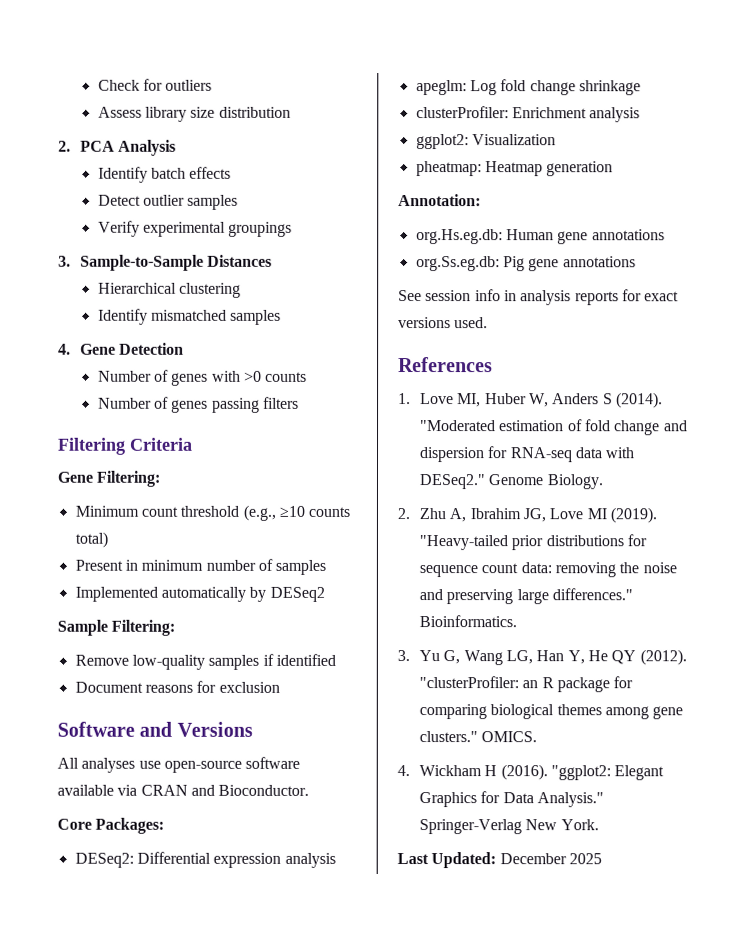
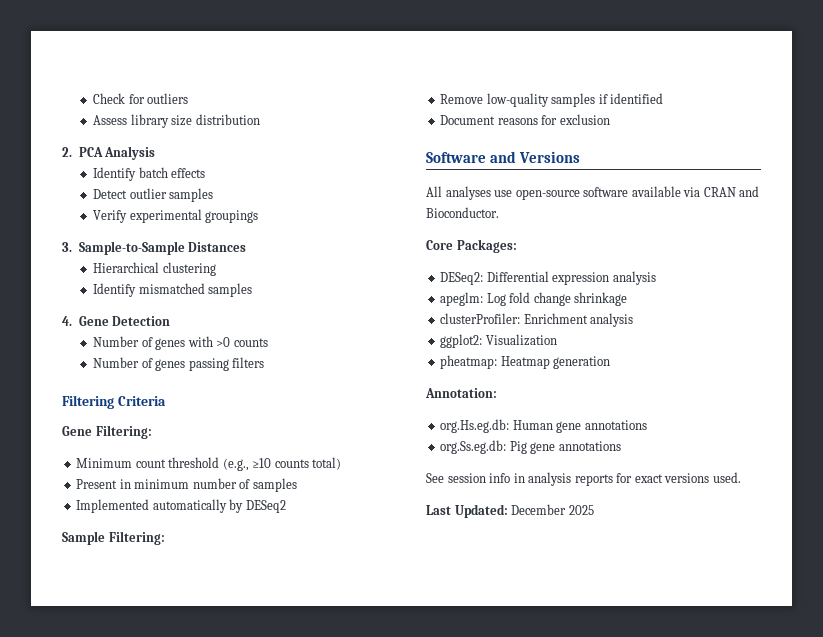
- References
- 1. Love MI, Huber W, Anders S (2014). "Moderated estimation of fold change and dispersion for RNA-seq data with DESeq2." Genome Biology.
- 2. Zhu A, Ibrahim JG, Love MI (2019). "Heavy-tailed prior distributions for sequence count data: removing the noise and preserving large differences." Bioinformatics.
- 3. Yu G, Wang LG, Han Y, He QY (2012). "clusterProfiler: an R package for comparing biological themes among gene clusters." OMICS.
- 4. Wickham H (2016). "ggplot2: Elegant Graphics for Data Analysis." Springer-Verlag New York.

